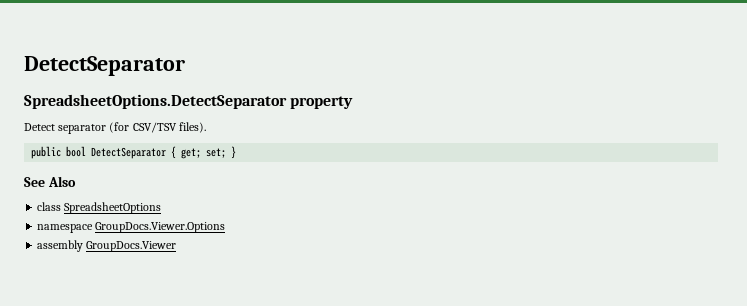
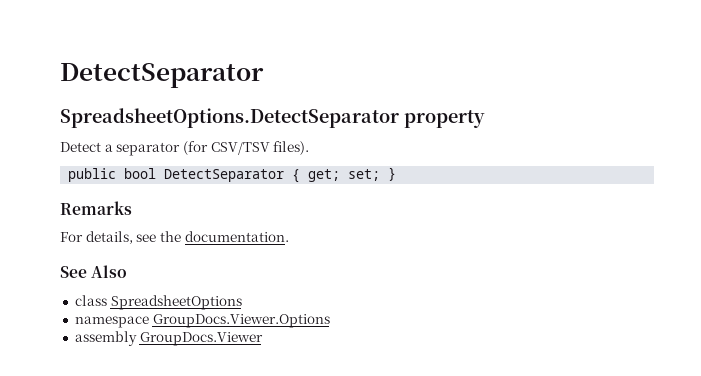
- Detect separator (for CSV/TSV files).
+ Detect a separator (for CSV/TSV files).
+ Remarks
+ For details, see the documentation.

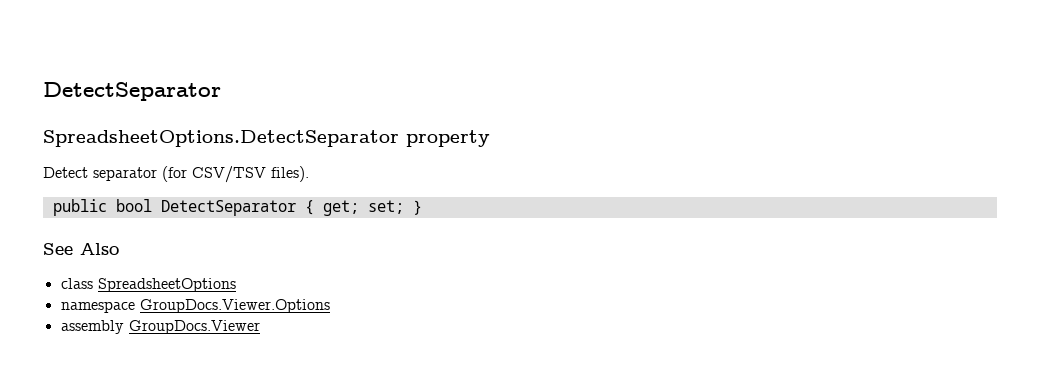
- Detect a separator (for CSV/TSV files).
+ Detect separator (for CSV/TSV files).
- Remarks
- For details, see the documentation.

